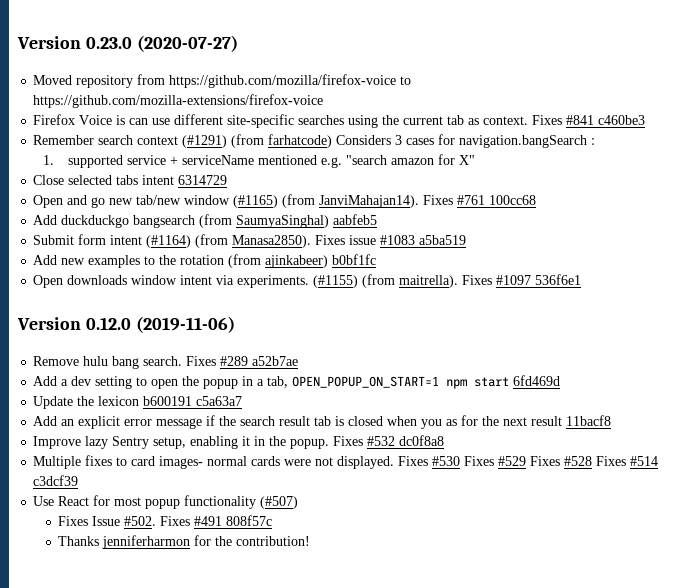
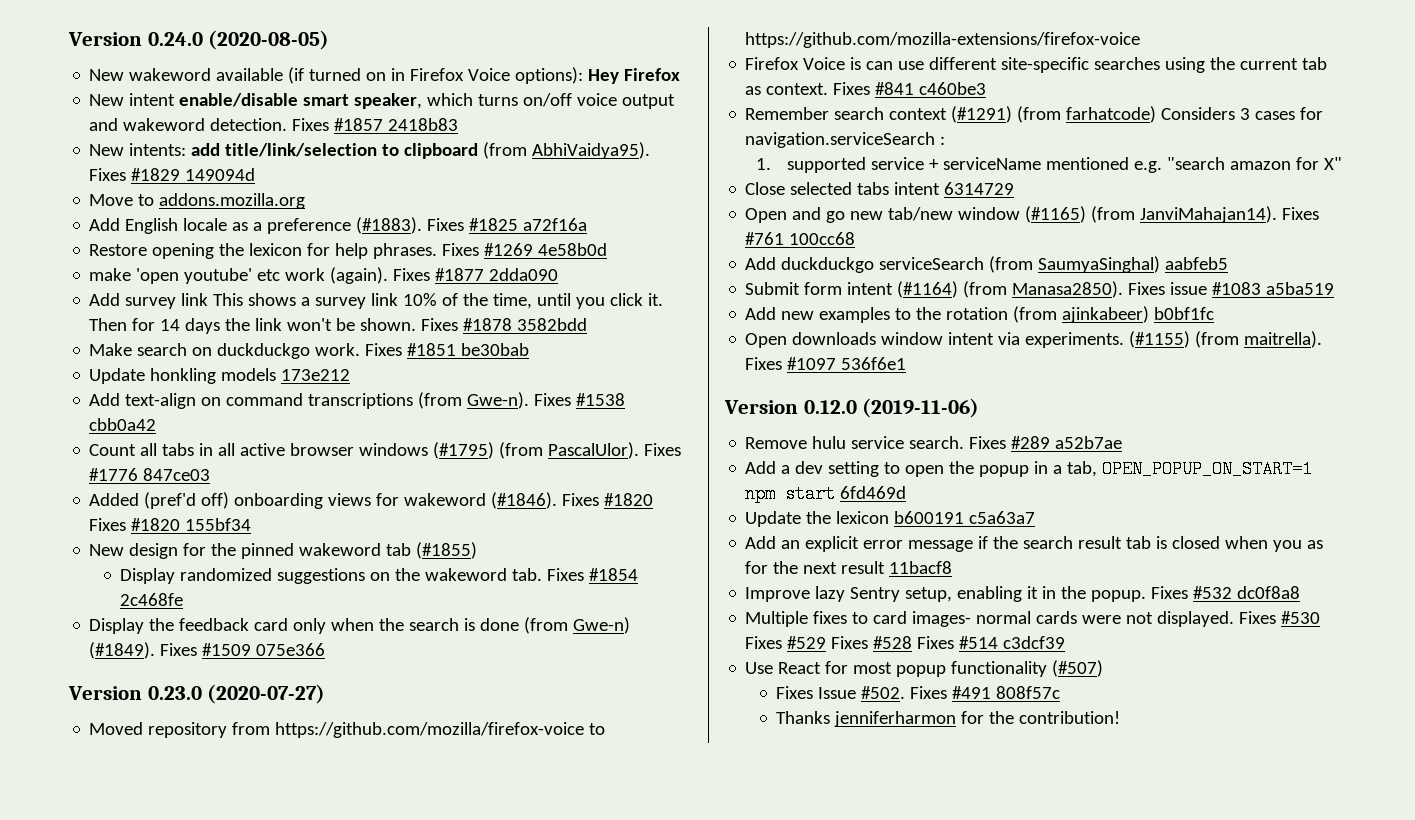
+ Version 0.24.0 (2020-08-05)
+ New wakeword available (if turned on in Firefox Voice options): Hey Firefox
+ New intent enable/disable smart speaker, which turns on/off voice output and wakeword detection. Fixes #1857 2418b83
+ New intents: add title/link/selection to clipboard (from AbhiVaidya95). Fixes #1829 149094d
+ Move to addons.mozilla.org
+ Add English locale as a preference (#1883). Fixes #1825 a72f16a
+ Restore opening the lexicon for help phrases. Fixes #1269 4e58b0d
+ make 'open youtube' etc work (again). Fixes #1877 2dda090
+ Add survey link This shows a survey link 10% of the time, until you click it. Then for 14 days the link won't be shown. Fixes #1878 3582bdd
+ Make search on duckduckgo work. Fixes #1851 be30bab
+ Update honkling models 173e212
+ Add text-align on command transcriptions (from Gwe-n). Fixes #1538 cbb0a42
+ Count all tabs in all active browser windows (#1795) (from PascalUlor). Fixes #1776 847ce03
+ Added (pref'd off) onboarding views for wakeword (#1846). Fixes #1820 Fixes #1820 155bf34
+ New design for the pinned wakeword tab (#1855)
+ Display randomized suggestions on the wakeword tab. Fixes #1854 2c468fe
+ Display the feedback card only when the search is done (from Gwe-n) (#1849). Fixes #1509 075e366
- Remember search context (#1291) (from farhatcode) Considers 3 cases for navigation.bangSearch :
+ Remember search context (#1291) (from farhatcode) Considers 3 cases for navigation.serviceSearch :
- Add duckduckgo bangsearch (from SaumyaSinghal) aabfeb5
+ Add duckduckgo serviceSearch (from SaumyaSinghal) aabfeb5
- Remove hulu bang search.
+ Remove hulu service search.

